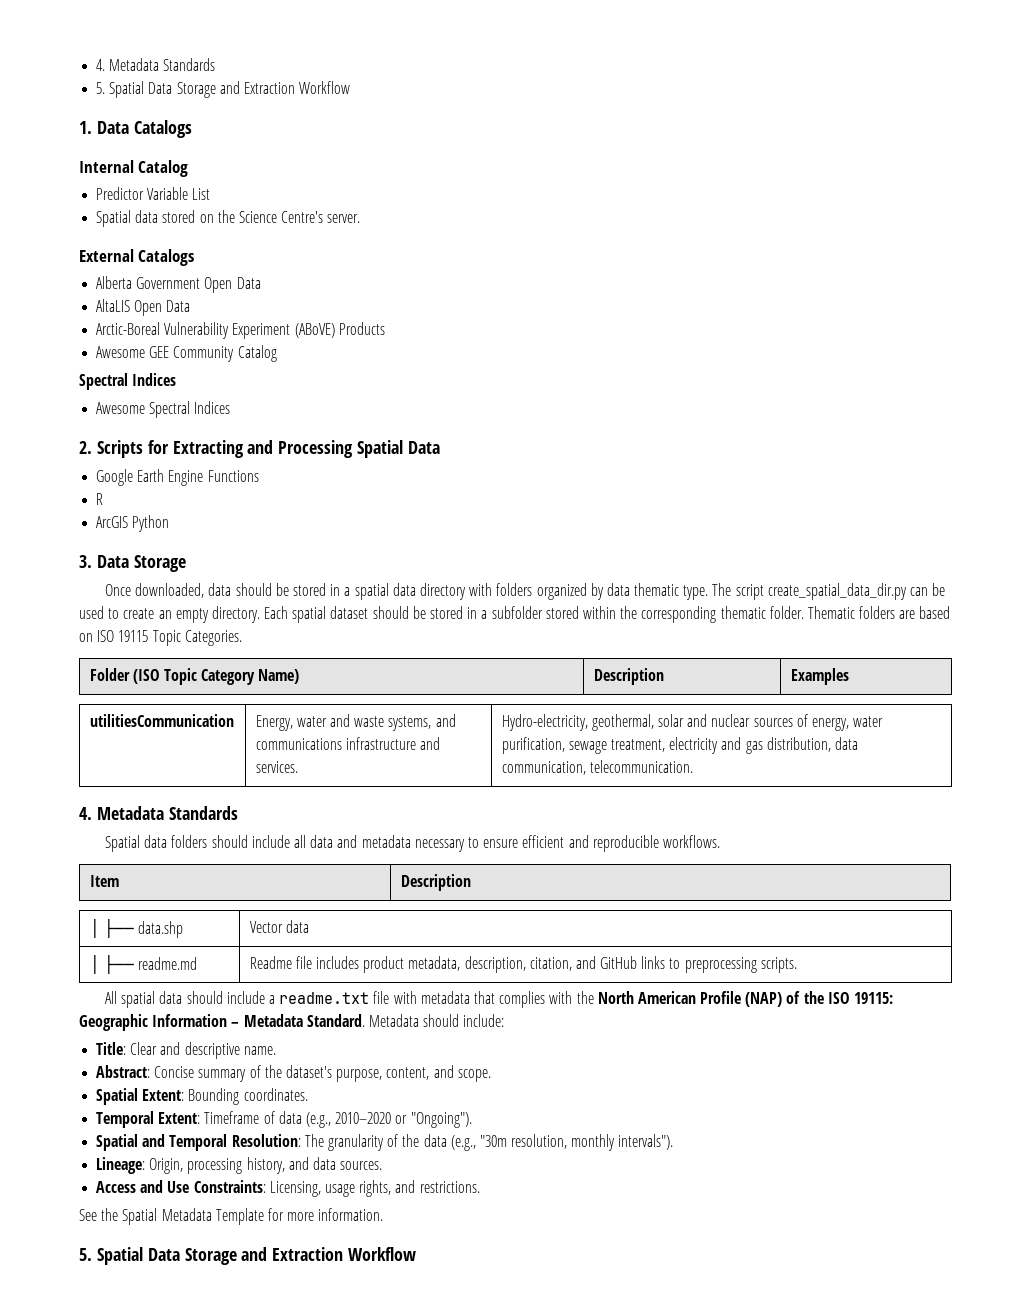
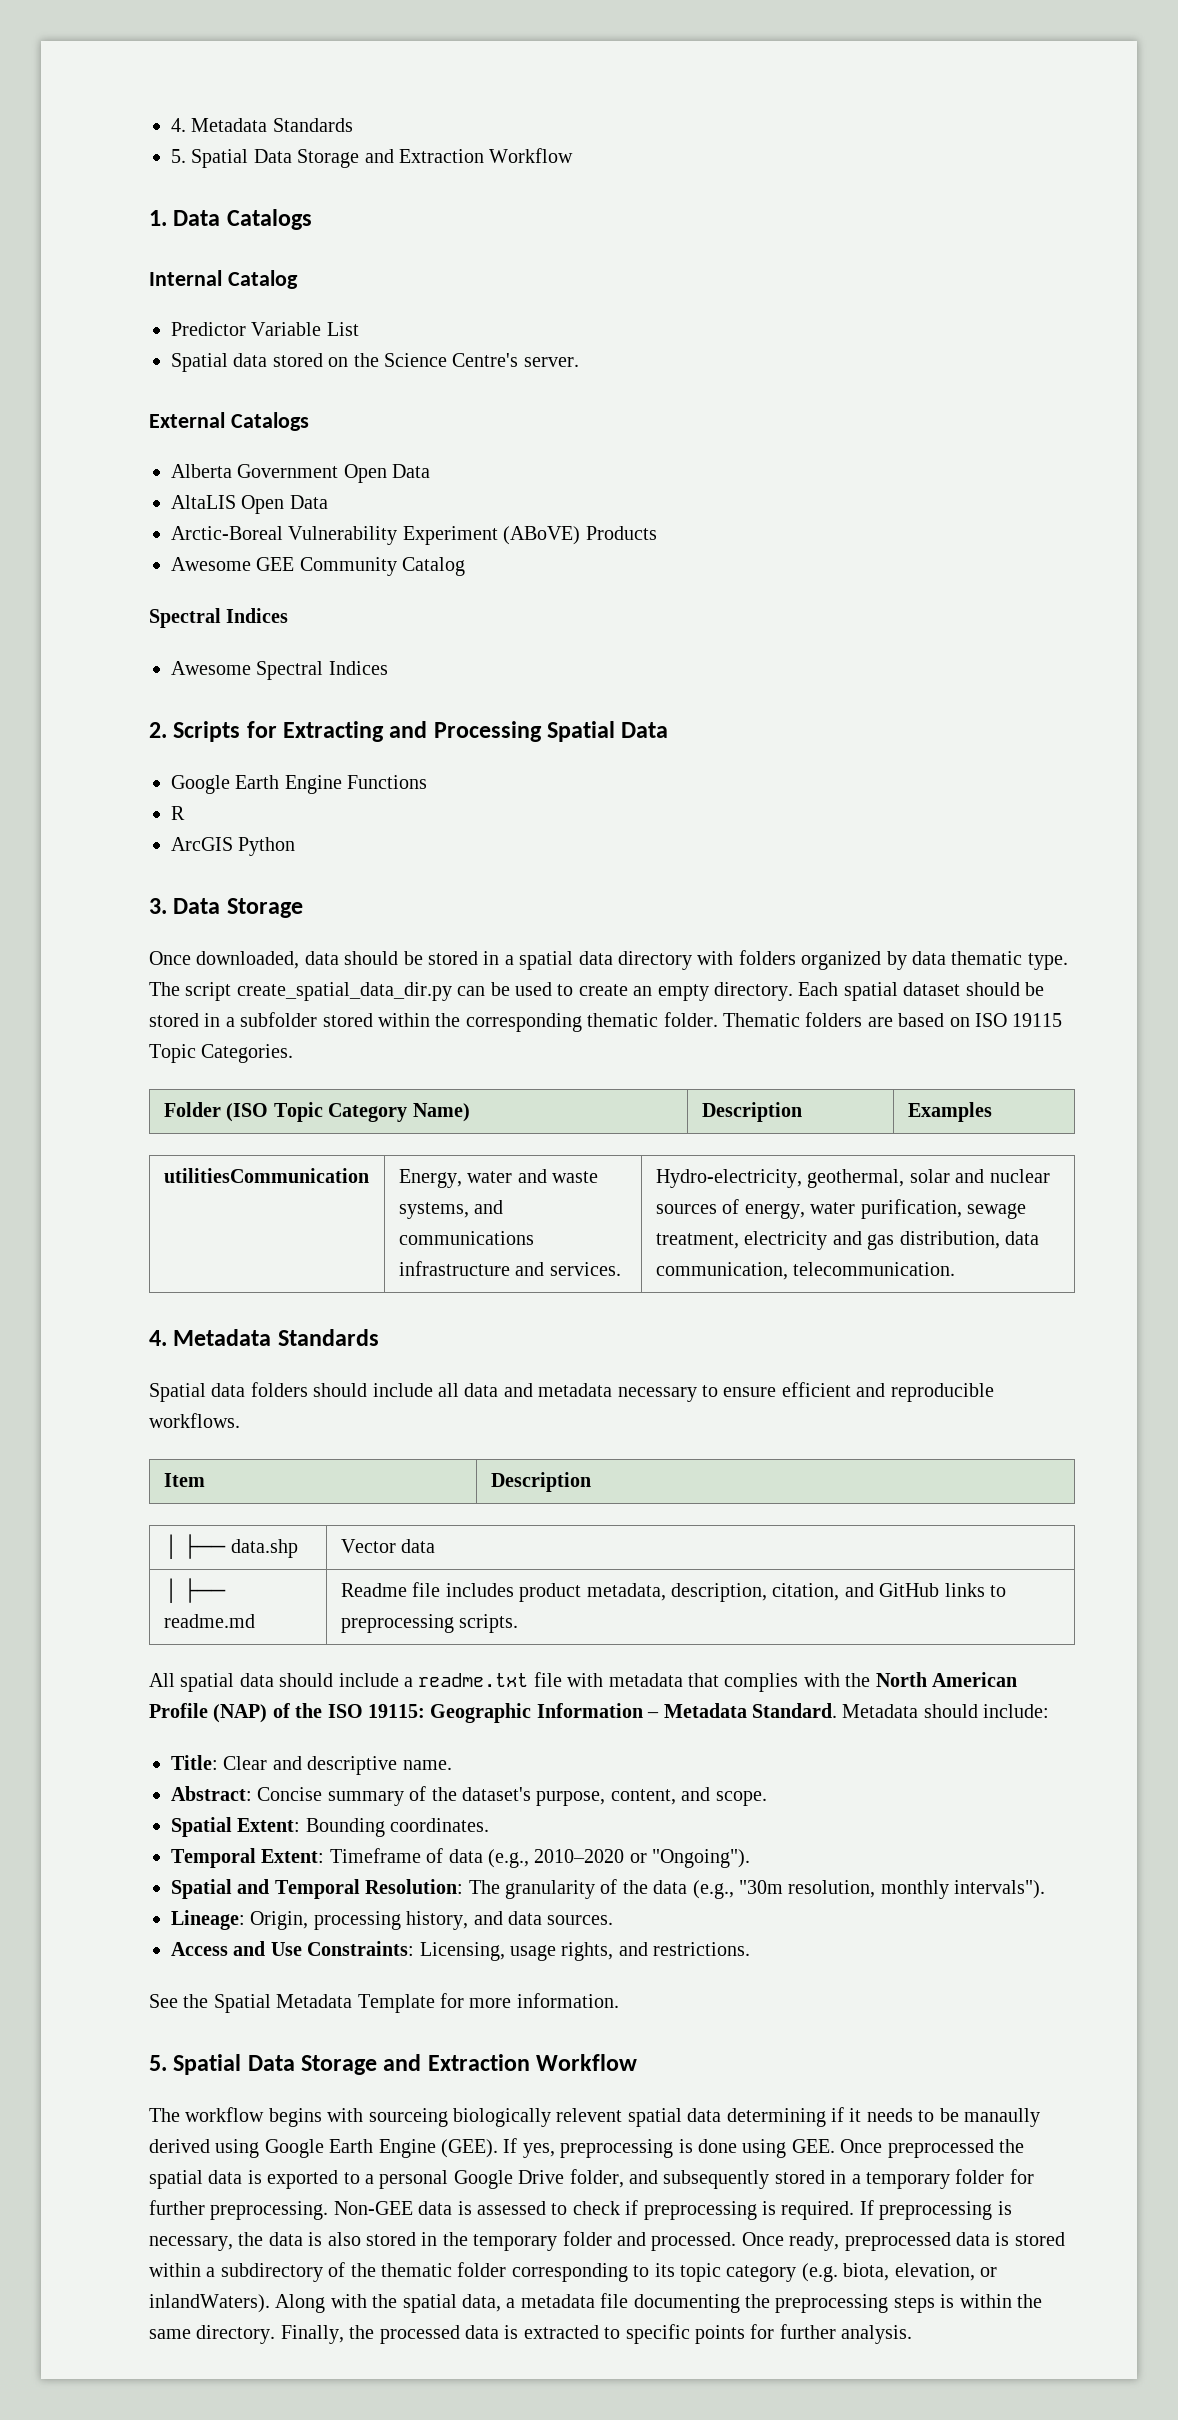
+ The workflow begins with sourceing biologically relevent spatial data determining if it needs to be manaully derived using Google Earth Engine (GEE). If yes, preprocessing is done using GEE. Once preprocessed the spatial data is exported to a personal Google Drive folder, and subsequently stored in a temporary folder for further preprocessing. Non-GEE data is assessed to check if preprocessing is required. If preprocessing is necessary, the data is also stored in the temporary folder and processed. Once ready, preprocessed data is stored within a subdirectory of the thematic folder corresponding to its topic category (e.g. biota, elevation, or inlandWaters). Along with the spatial data, a metadata file documenting the preprocessing steps is within the same directory. Finally, the processed data is extracted to specific points for further analysis.

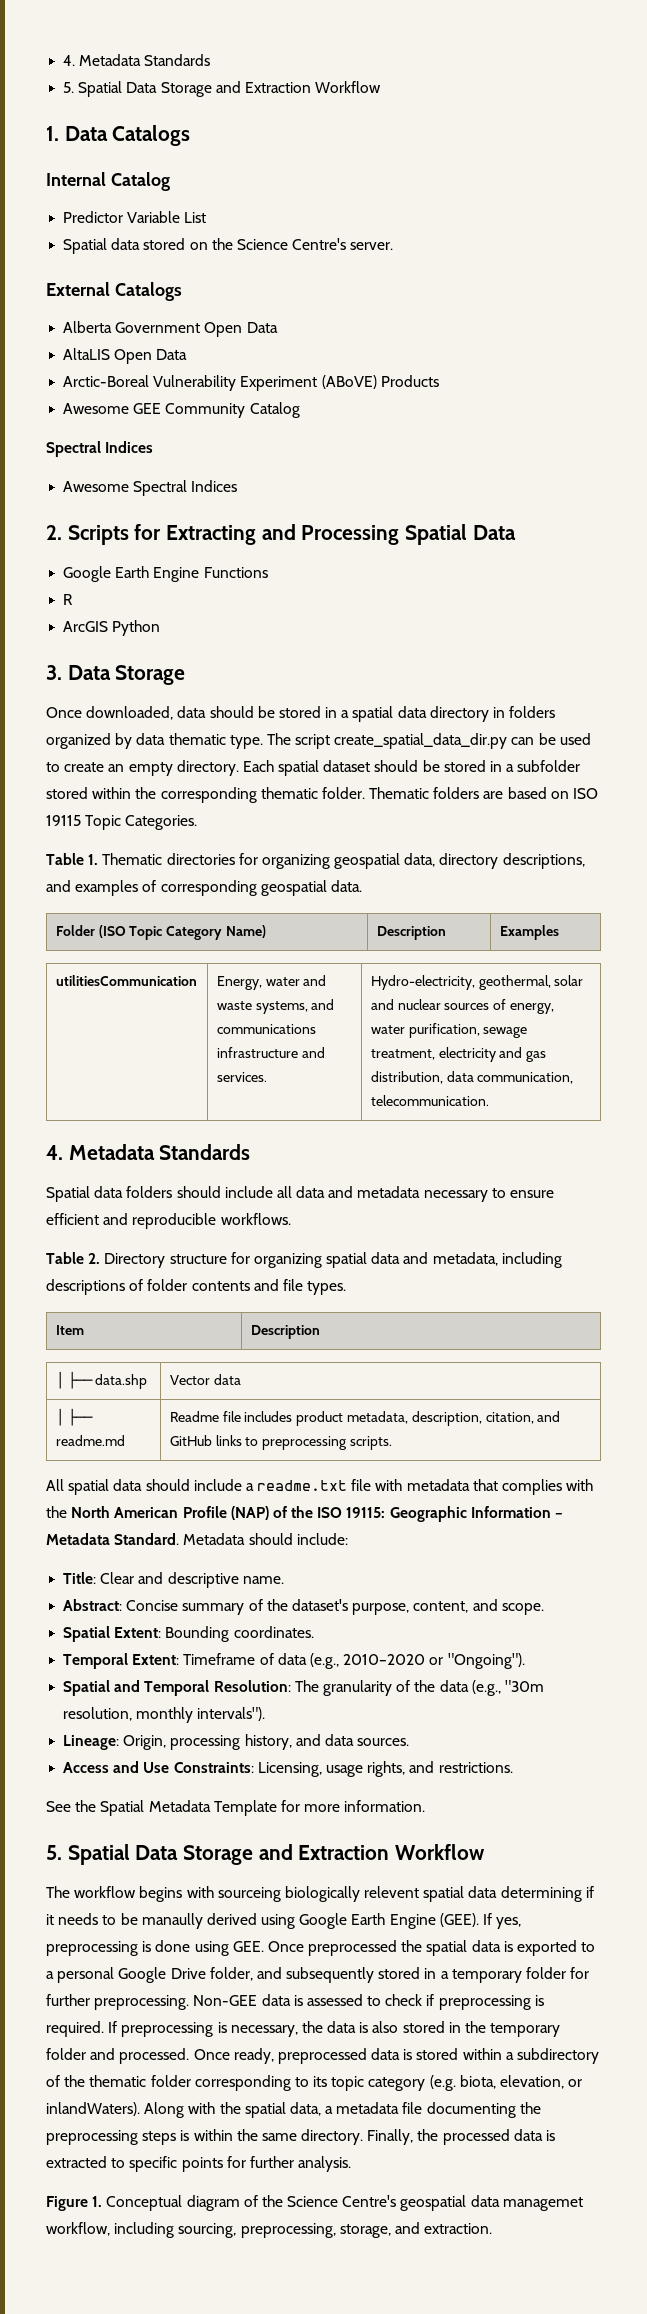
- Once downloaded, data should be stored in a spatial data directory with folders organized by data thematic type.
+ Once downloaded, data should be stored in a spatial data directory in folders organized by data thematic type.
+ Table 1. Thematic directories for organizing geospatial data, directory descriptions, and examples of corresponding geospatial data.
+ Table 2. Directory structure for organizing spatial data and metadata, including descriptions of folder contents and file types.
+ Figure 1. Conceptual diagram of the Science Centre's geospatial data managemet workflow, including sourcing, preprocessing, storage, and extraction.

